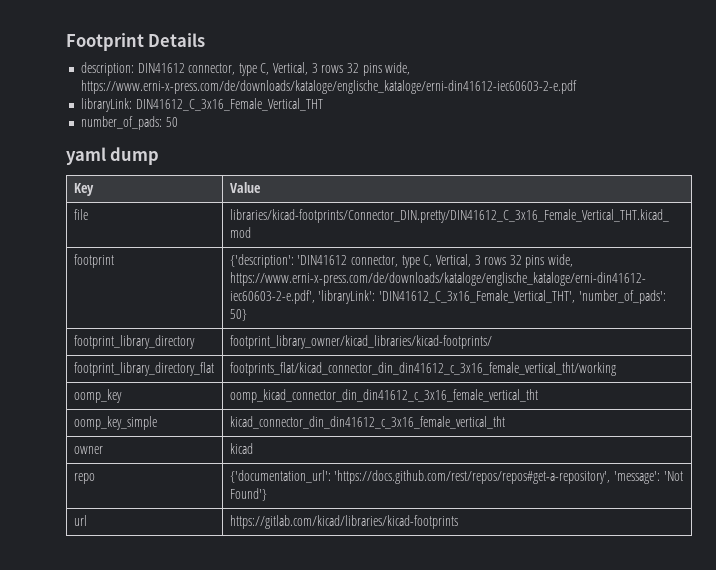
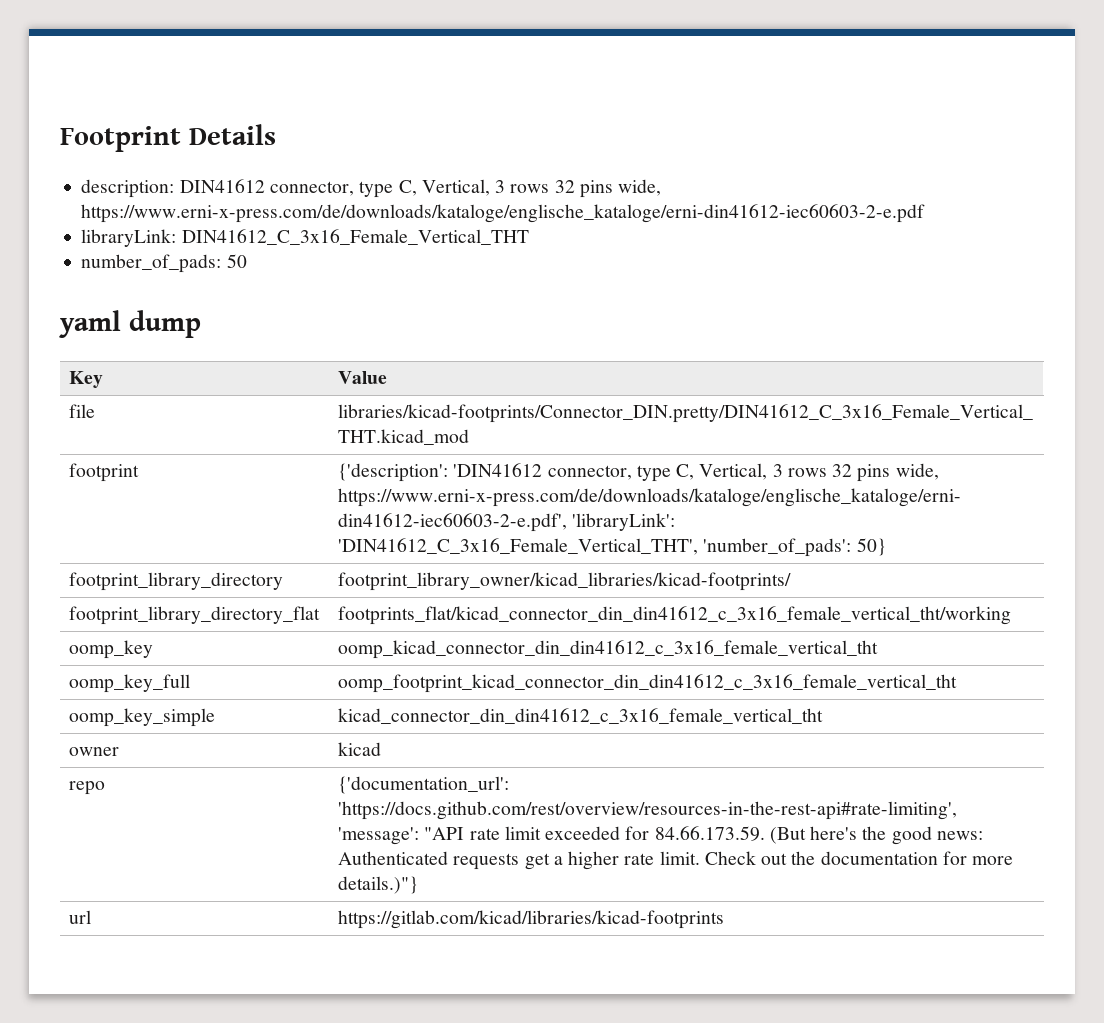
+ oomp_key_full | oomp_footprint_kicad_connector_din_din41612_c_3x16_female_vertical_tht
- repo | {'documentation_url': 'https://docs.github.com/rest/repos/repos#get-a-repository', 'message': 'Not Found'}
+ repo | {'documentation_url': 'https://docs.github.com/rest/overview/resources-in-the-rest-api#rate-limiting', 'message': "API rate limit exceeded for 84.66.173.59. (But here's the good news: Authenticated requests get a higher rate limit. Check out the documentation for more details.)"}

